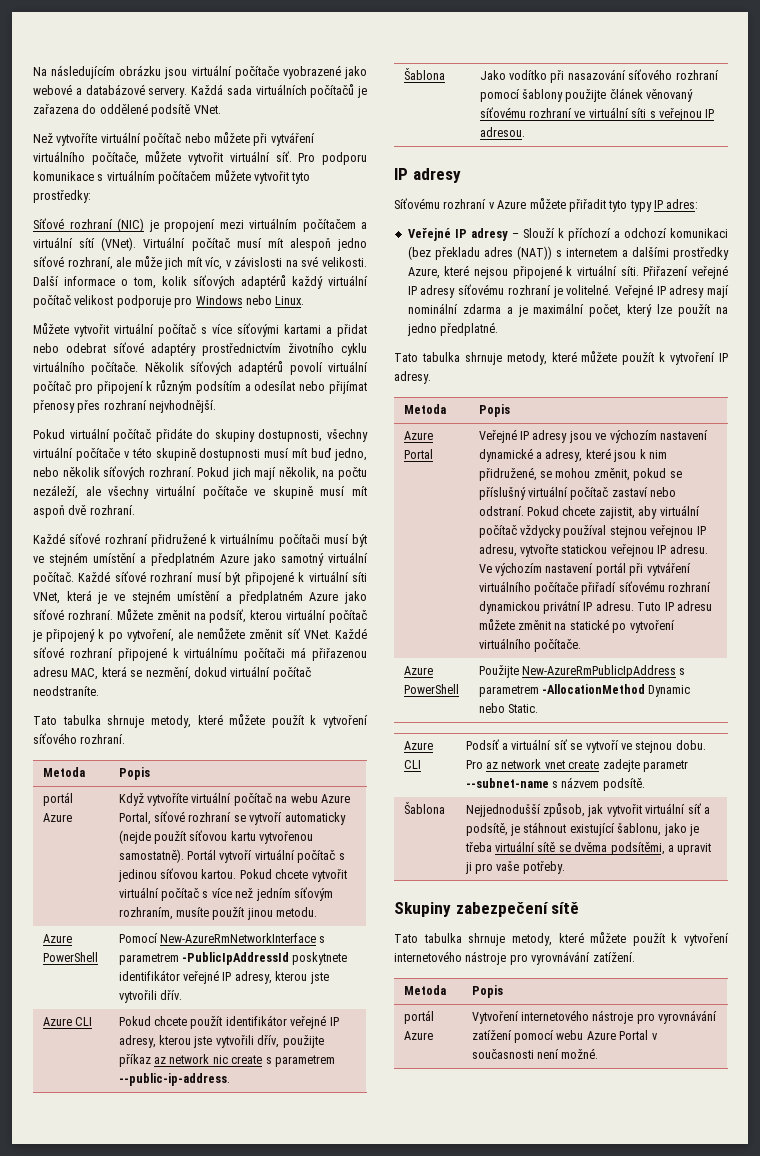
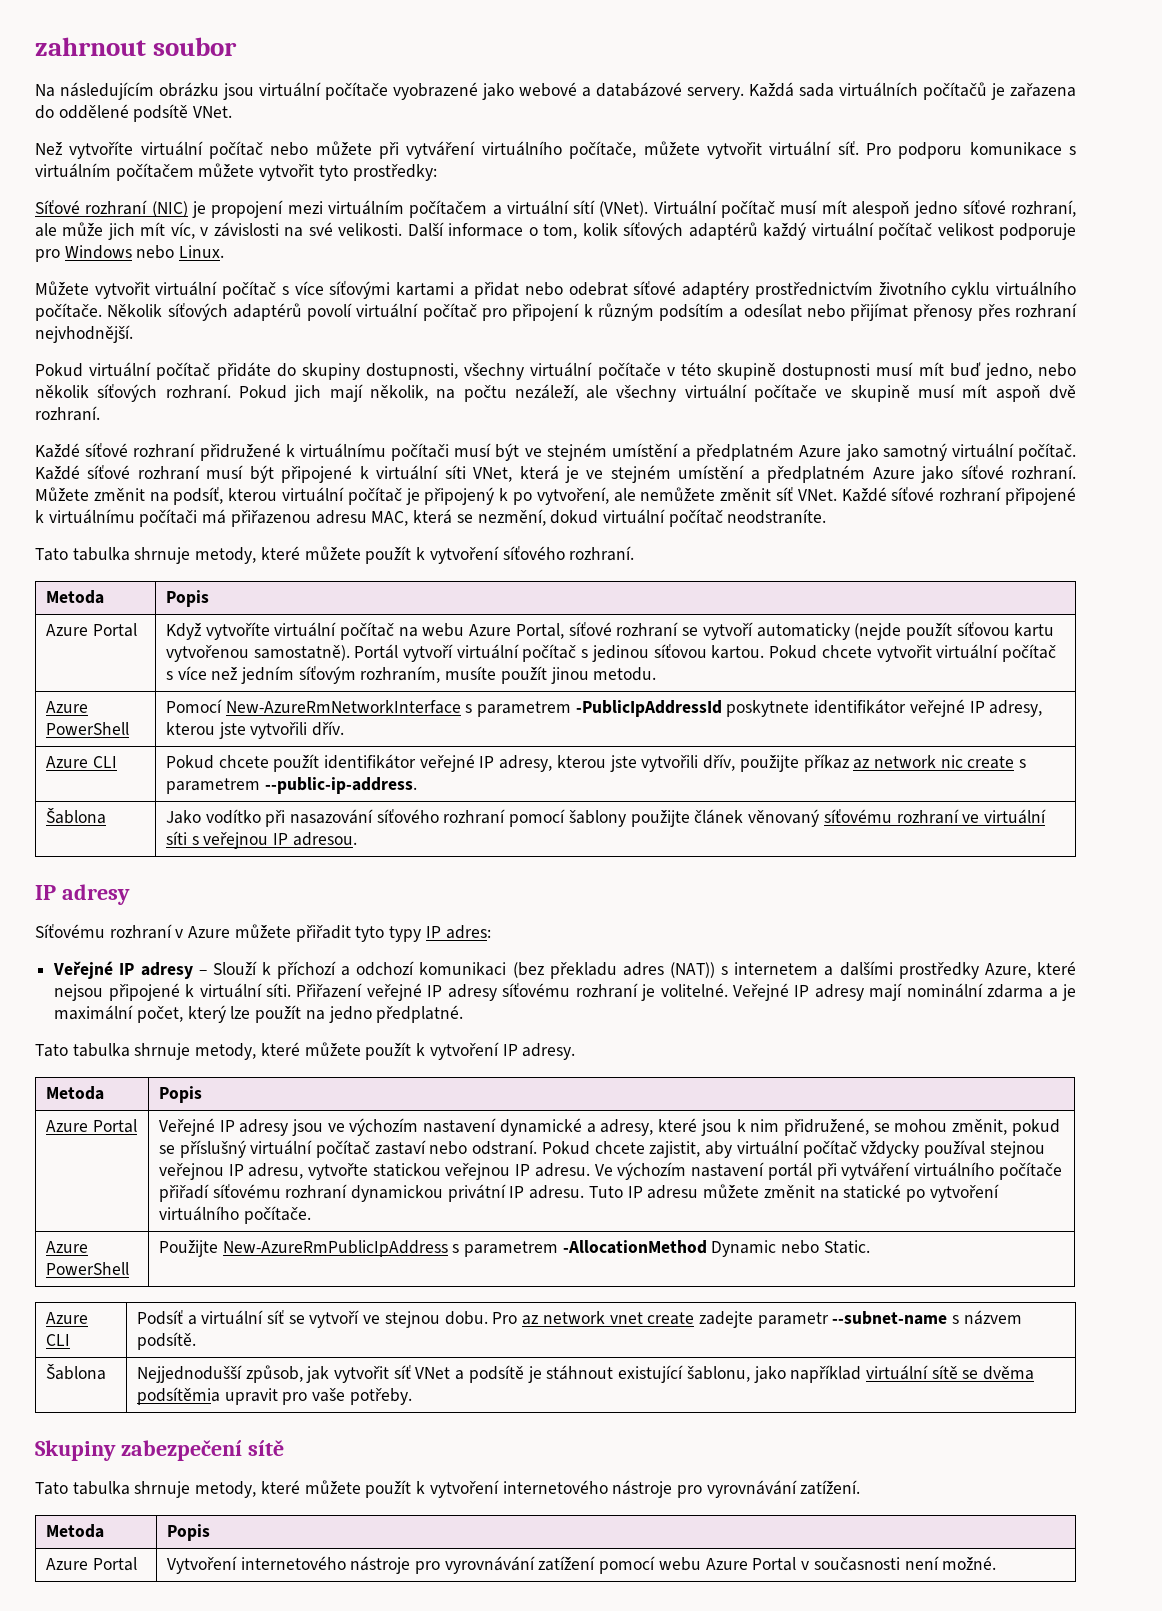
+ zahrnout soubor
  Tato tabulka shrnuje metody, které můžete použít k vytvoření síťového rozhraní.
  Metoda | Popis
- portál Azure
+ Azure Portal
- Šablona | Nejjednodušší způsob, jak vytvořit virtuální síť a podsítě, je stáhnout existující šablonu, jako je třeba virtuální sítě se dvěma podsítěmi, a upravit ji pro vaše potřeby.
+ Šablona | Nejjednodušší způsob, jak vytvořit síť VNet a podsítě je stáhnout existující šablonu, jako například virtuální sítě se dvěma podsítěmia upravit pro vaše potřeby.
- portál Azure | Vytvoření internetového nástroje pro vyrovnávání zatížení pomocí webu Azure Portal v současnosti není možné.
+ Azure Portal | Vytvoření internetového nástroje pro vyrovnávání zatížení pomocí webu Azure Portal v současnosti není možné.

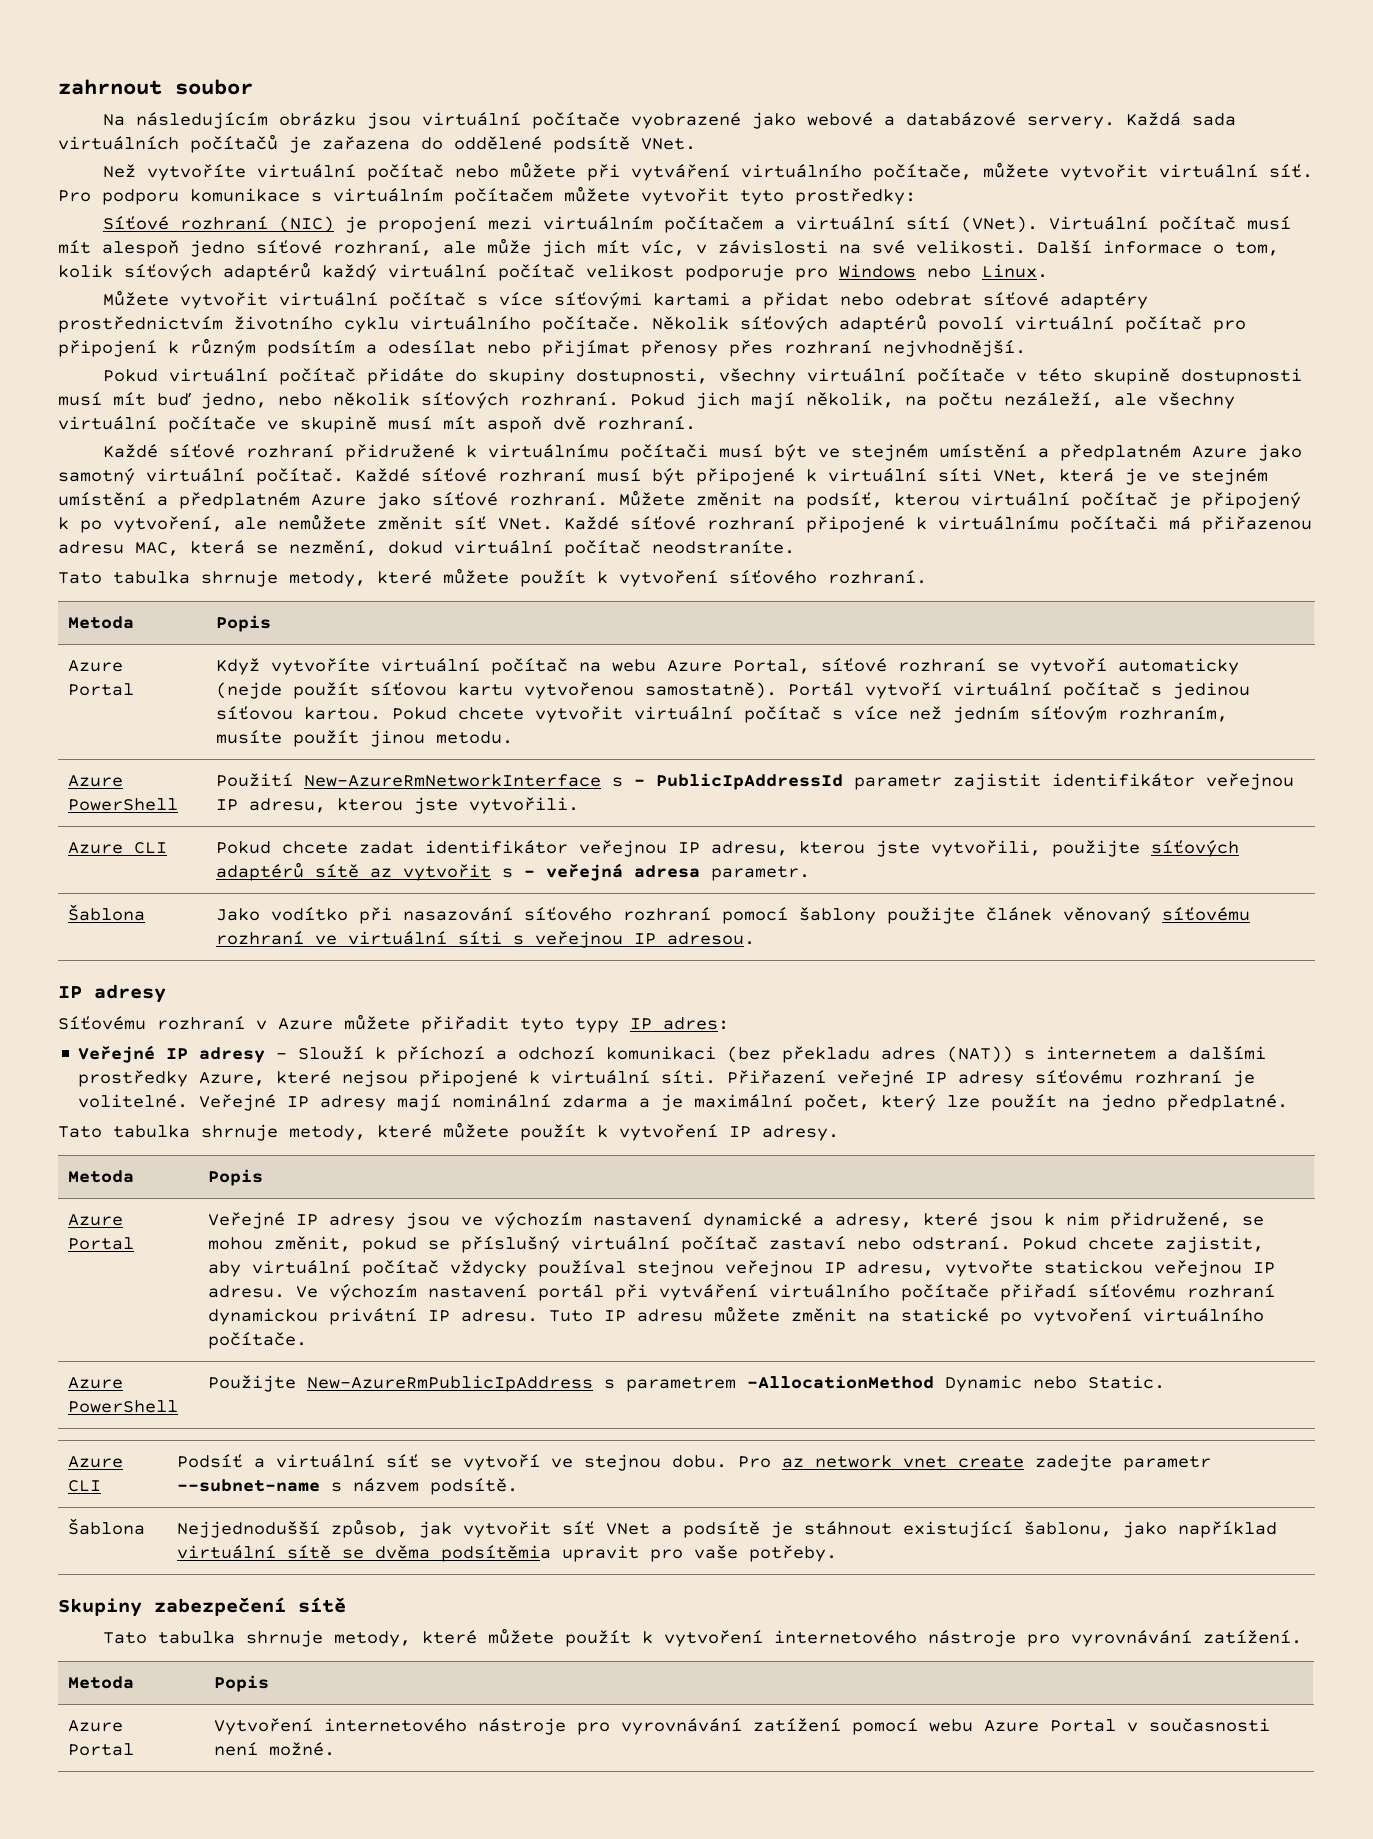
- Azure PowerShell | Pomocí New-AzureRmNetworkInterface s parametrem -PublicIpAddressId poskytnete identifikátor veřejné IP adresy, kterou jste vytvořili dřív.
- Azure CLI | Pokud chcete použít identifikátor veřejné IP adresy, kterou jste vytvořili dřív, použijte příkaz az network nic create s parametrem --public-ip-address.
+ Azure PowerShell | Použití New-AzureRmNetworkInterface s - PublicIpAddressId parametr zajistit identifikátor veřejnou IP adresu, kterou jste vytvořili.
+ Azure CLI | Pokud chcete zadat identifikátor veřejnou IP adresu, kterou jste vytvořili, použijte síťových adaptérů sítě az vytvořit s – veřejná adresa parametr.

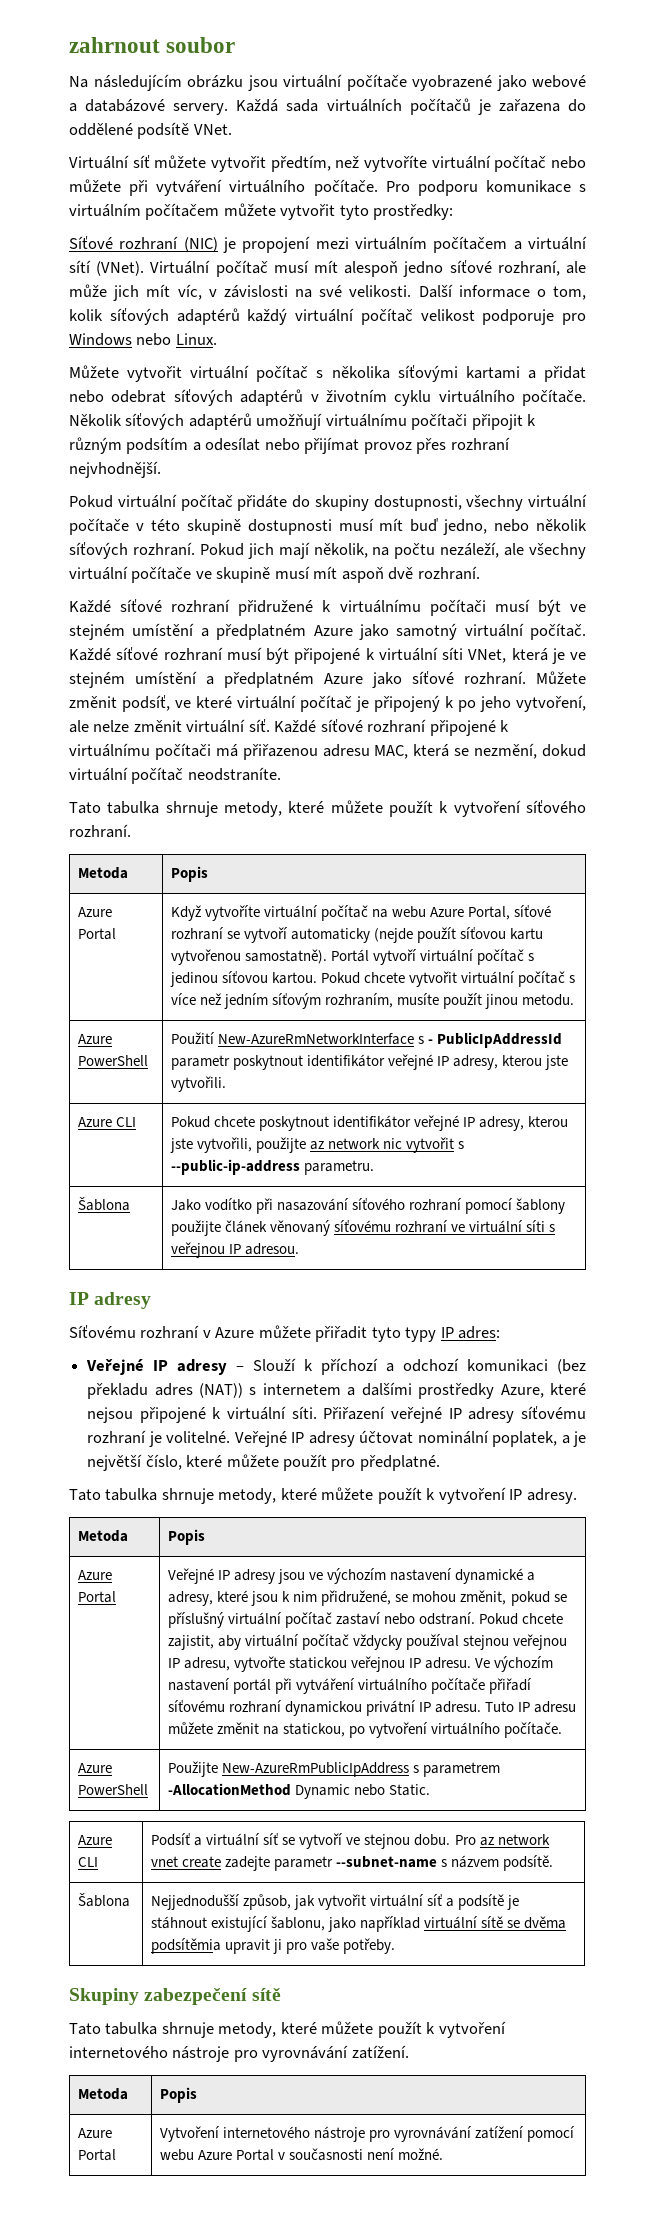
- Než vytvoříte virtuální počítač nebo můžete při vytváření virtuálního počítače, můžete vytvořit virtuální síť.
+ Virtuální síť můžete vytvořit předtím, než vytvoříte virtuální počítač nebo můžete při vytváření virtuálního počítače.
- Můžete vytvořit virtuální počítač s více síťovými kartami a přidat nebo odebrat síťové adaptéry prostřednictvím životního cyklu virtuálního počítače.
+ Můžete vytvořit virtuální počítač s několika síťovými kartami a přidat nebo odebrat síťových adaptérů v životním cyklu virtuálního počítače.
- Několik síťových adaptérů povolí virtuální počítač pro připojení k různým podsítím a odesílat nebo přijímat přenosy přes rozhraní nejvhodnější.
+ Několik síťových adaptérů umožňují virtuálnímu počítači připojit k různým podsítím a odesílat nebo přijímat provoz přes rozhraní nejvhodnější.
- Můžete změnit na podsíť, kterou virtuální počítač je připojený k po vytvoření, ale nemůžete změnit síť VNet.
+ Můžete změnit podsíť, ve které virtuální počítač je připojený k po jeho vytvoření, ale nelze změnit virtuální síť.
- Azure PowerShell | Použití New-AzureRmNetworkInterface s - PublicIpAddressId parametr zajistit identifikátor veřejnou IP adresu, kterou jste vytvořili.
+ Azure PowerShell | Použití New-AzureRmNetworkInterface s - PublicIpAddressId parametr poskytnout identifikátor veřejné IP adresy, kterou jste vytvořili.
- Azure CLI | Pokud chcete zadat identifikátor veřejnou IP adresu, kterou jste vytvořili, použijte síťových adaptérů sítě az vytvořit s – veřejná adresa parametr.
+ Azure CLI | Pokud chcete poskytnout identifikátor veřejné IP adresy, kterou jste vytvořili, použijte az network nic vytvořit s --public-ip-address parametru.
- Veřejné IP adresy mají nominální zdarma a je maximální počet, který lze použít na jedno předplatné.
+ Veřejné IP adresy účtovat nominální poplatek, a je největší číslo, které můžete použít pro předplatné.
- Tuto IP adresu můžete změnit na statické po vytvoření virtuálního počítače.
+ Tuto IP adresu můžete změnit na statickou, po vytvoření virtuálního počítače.
- Šablona | Nejjednodušší způsob, jak vytvořit síť VNet a podsítě je stáhnout existující šablonu, jako například virtuální sítě se dvěma podsítěmia upravit pro vaše potřeby.
+ Šablona | Nejjednodušší způsob, jak vytvořit virtuální síť a podsítě je stáhnout existující šablonu, jako například virtuální sítě se dvěma podsítěmia upravit ji pro vaše potřeby.

